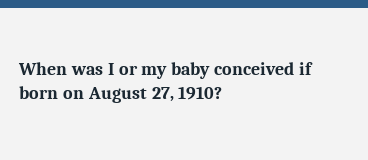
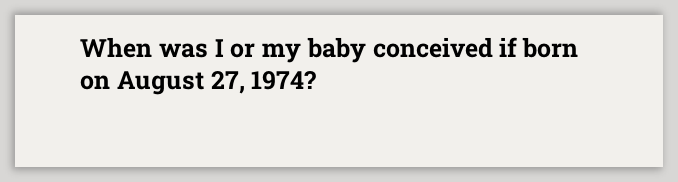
- When was I or my baby conceived if born on August 27, 1910?
+ When was I or my baby conceived if born on August 27, 1974?

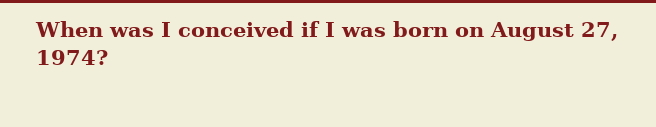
- When was I or my baby conceived if born on August 27, 1974?
+ When was I conceived if I was born on August 27, 1974?

